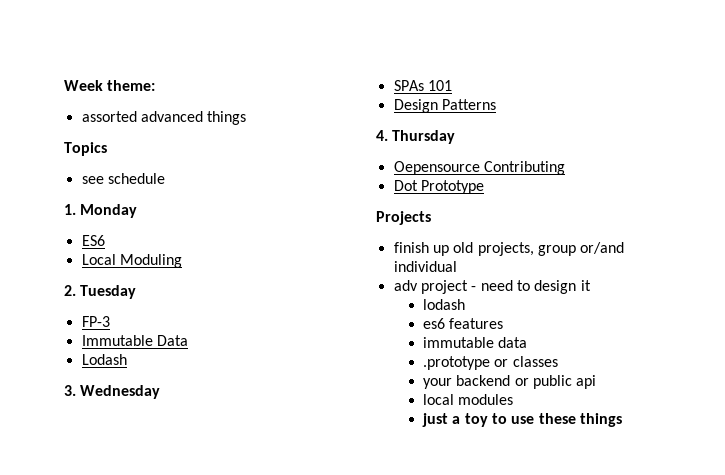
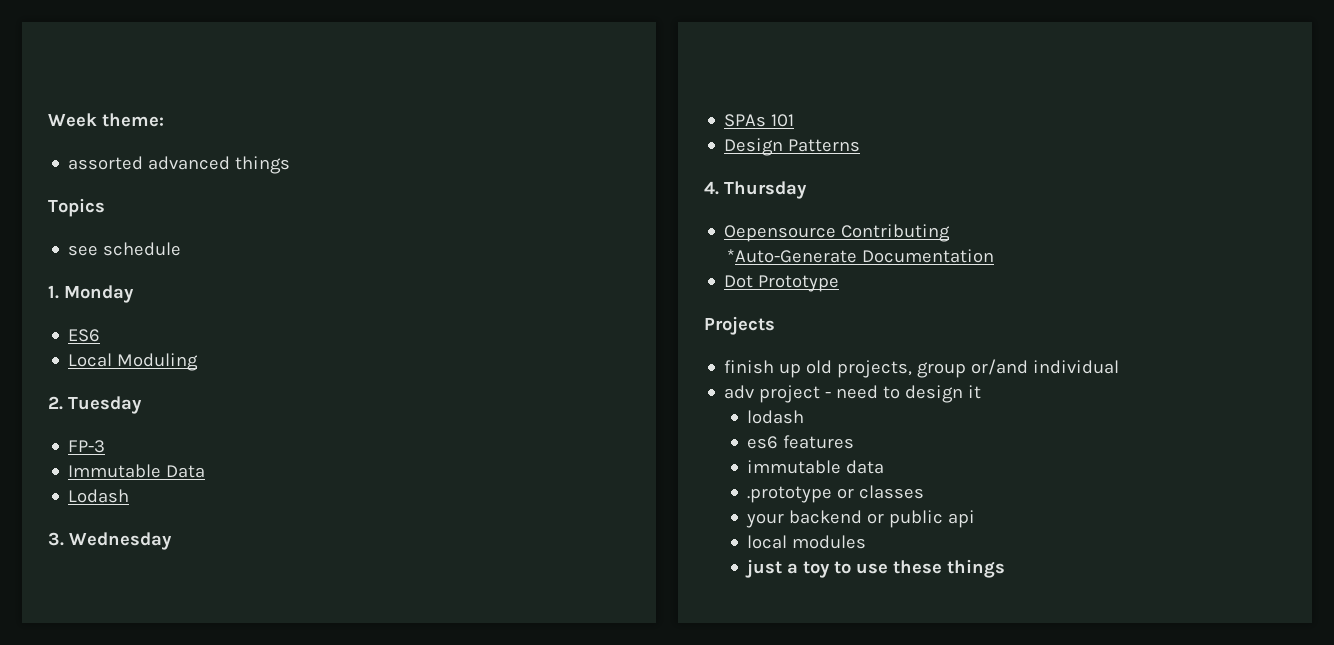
+ *Auto-Generate Documentation

